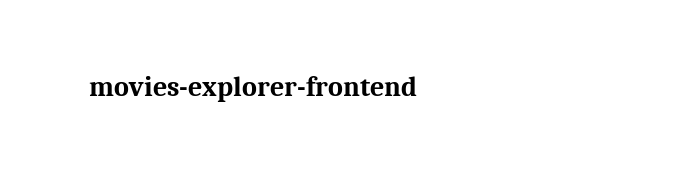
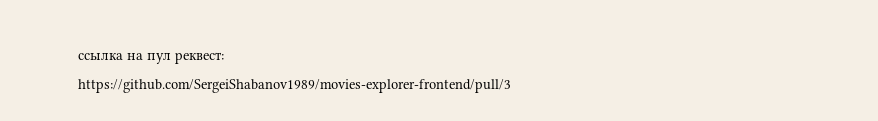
- movies-explorer-frontend
+ ссылка на пул реквест:
+ https://github.com/SergeiShabanov1989/movies-explorer-frontend/pull/3

